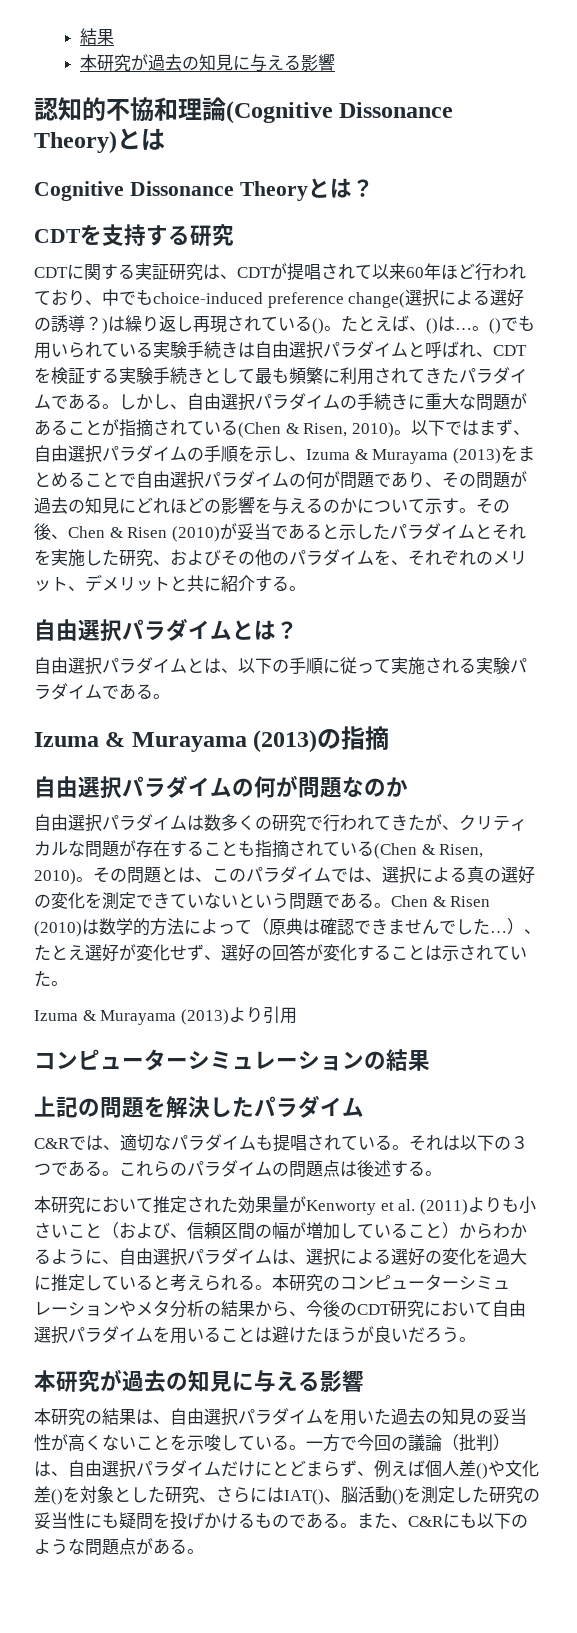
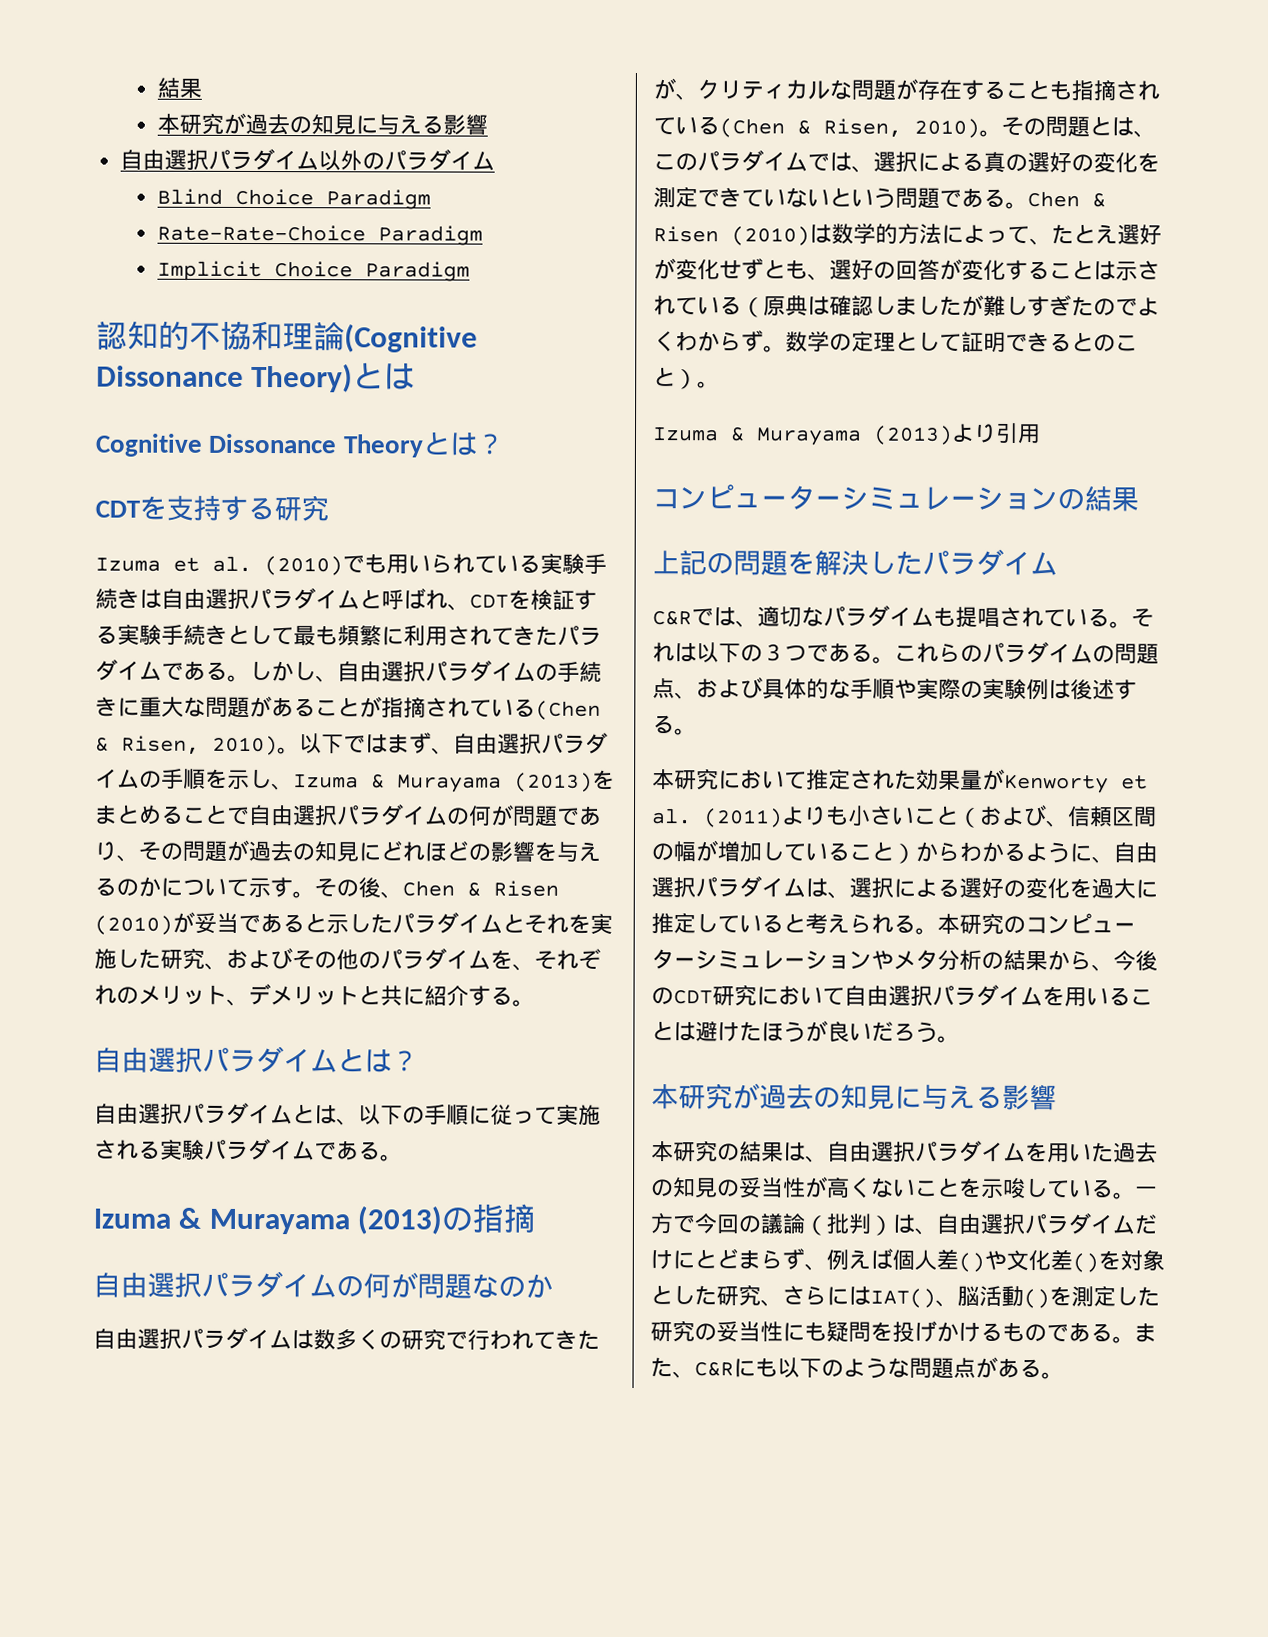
+ 自由選択パラダイム以外のパラダイム
+ Blind Choice Paradigm
+ Rate-Rate-Choice Paradigm
+ Implicit Choice Paradigm
- CDTに関する実証研究は、CDTが提唱されて以来60年ほど行われており、中でもchoice-induced preference change(選択による選好の誘導？)は繰り返し再現されている()。たとえば、()は…。()でも用いられている実験手続きは自由選択パラダイムと呼ばれ、CDTを検証する実験手続きとして最も頻繁に利用されてきたパラダイムである。
+ Izuma et al. (2010)でも用いられている実験手続きは自由選択パラダイムと呼ばれ、CDTを検証する実験手続きとして最も頻繁に利用されてきたパラダイムである。
- Chen & Risen (2010)は数学的方法によって（原典は確認できませんでした…）、たとえ選好が変化せず、選好の回答が変化することは示されていた。
+ Chen & Risen (2010)は数学的方法によって、たとえ選好が変化せずとも、選好の回答が変化することは示されている（原典は確認しましたが難しすぎたのでよくわからず。数学の定理として証明できるとのこと）。
- これらのパラダイムの問題点は後述する。
+ これらのパラダイムの問題点、および具体的な手順や実際の実験例は後述する。

